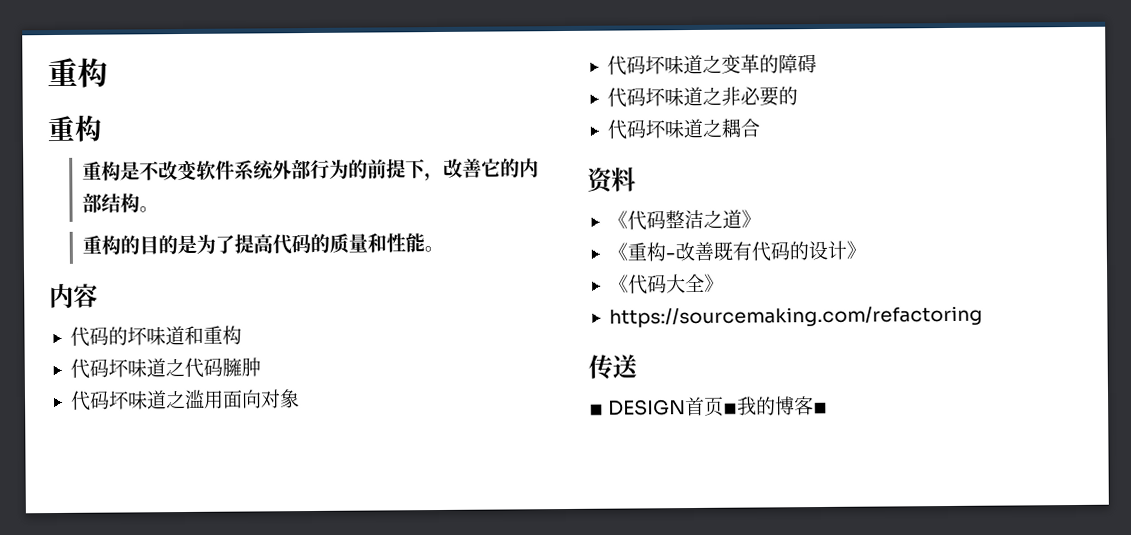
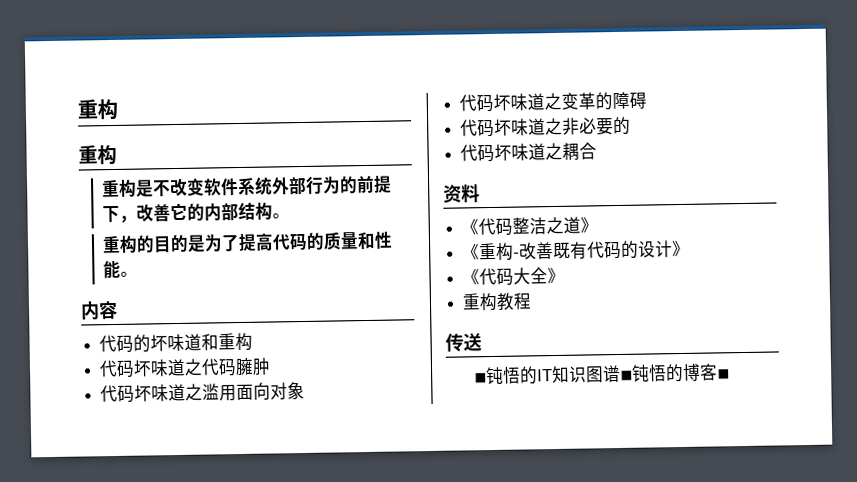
- https://sourcemaking.com/refactoring
+ 重构教程
- ◾ DESIGN首页◾我的博客◾
+ ◾钝悟的IT知识图谱◾钝悟的博客◾

